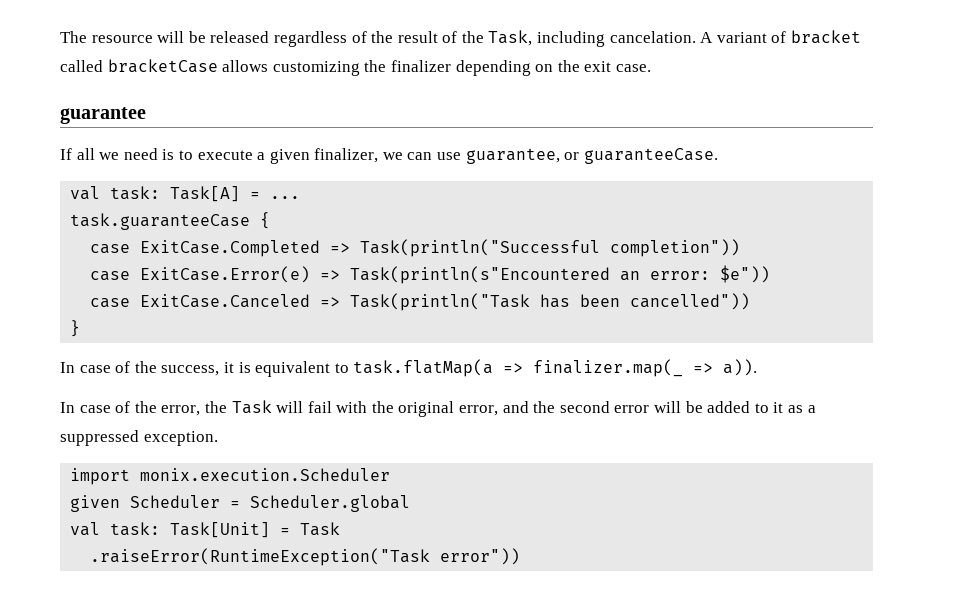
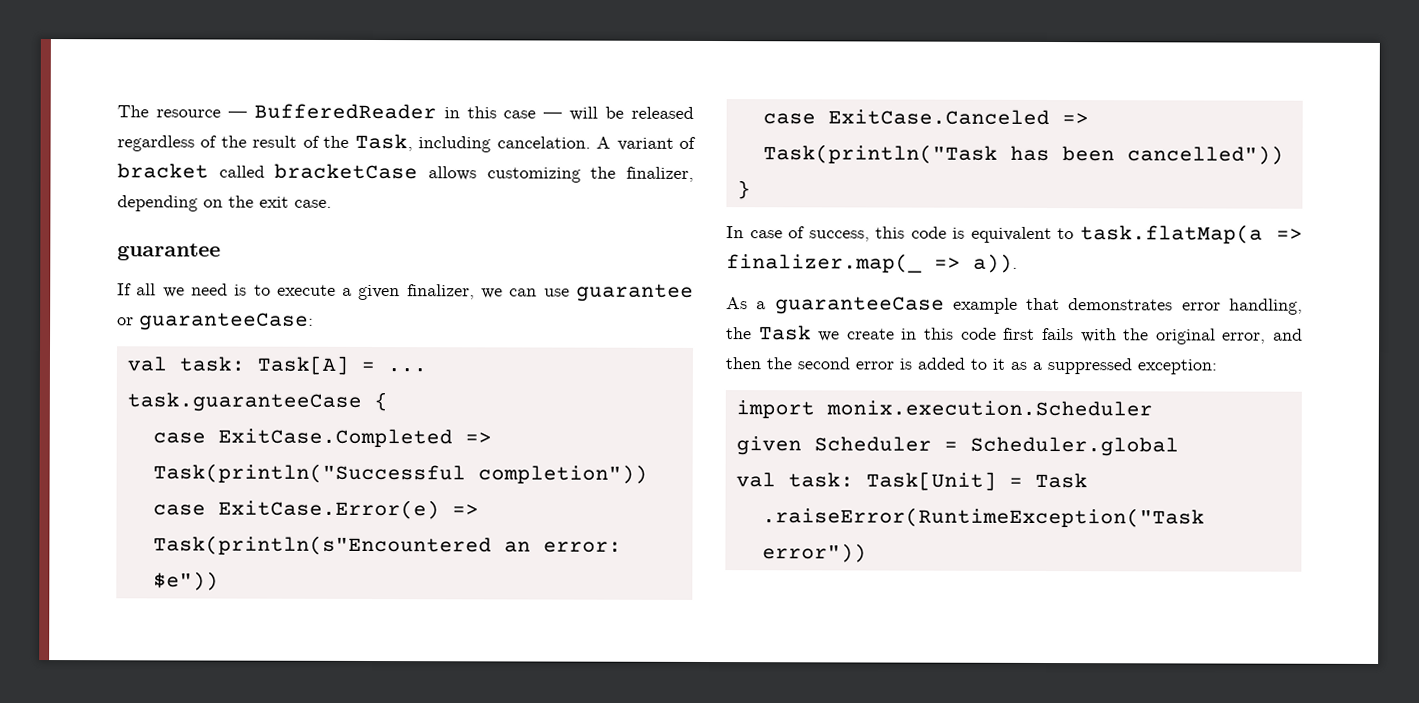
- The resource will be released regardless of the result of the Task, including cancelation.
+ The resource — BufferedReader in this case — will be released regardless of the result of the Task, including cancelation.
- A variant of bracket called bracketCase allows customizing the finalizer depending on the exit case.
+ A variant of bracket called bracketCase allows customizing the finalizer, depending on the exit case.
- If all we need is to execute a given finalizer, we can use guarantee, or guaranteeCase.
+ If all we need is to execute a given finalizer, we can use guarantee or guaranteeCase:
- In case of the success, it is equivalent to task.flatMap(a => finalizer.map(_ => a)).
+ In case of success, this code is equivalent to task.flatMap(a => finalizer.map(_ => a)).
- In case of the error, the Task will fail with the original error, and the second error will be added to it as a suppressed exception.
+ As a guaranteeCase example that demonstrates error handling, the Task we create in this code first fails with the original error, and then the second error is added to it as a suppressed exception:

